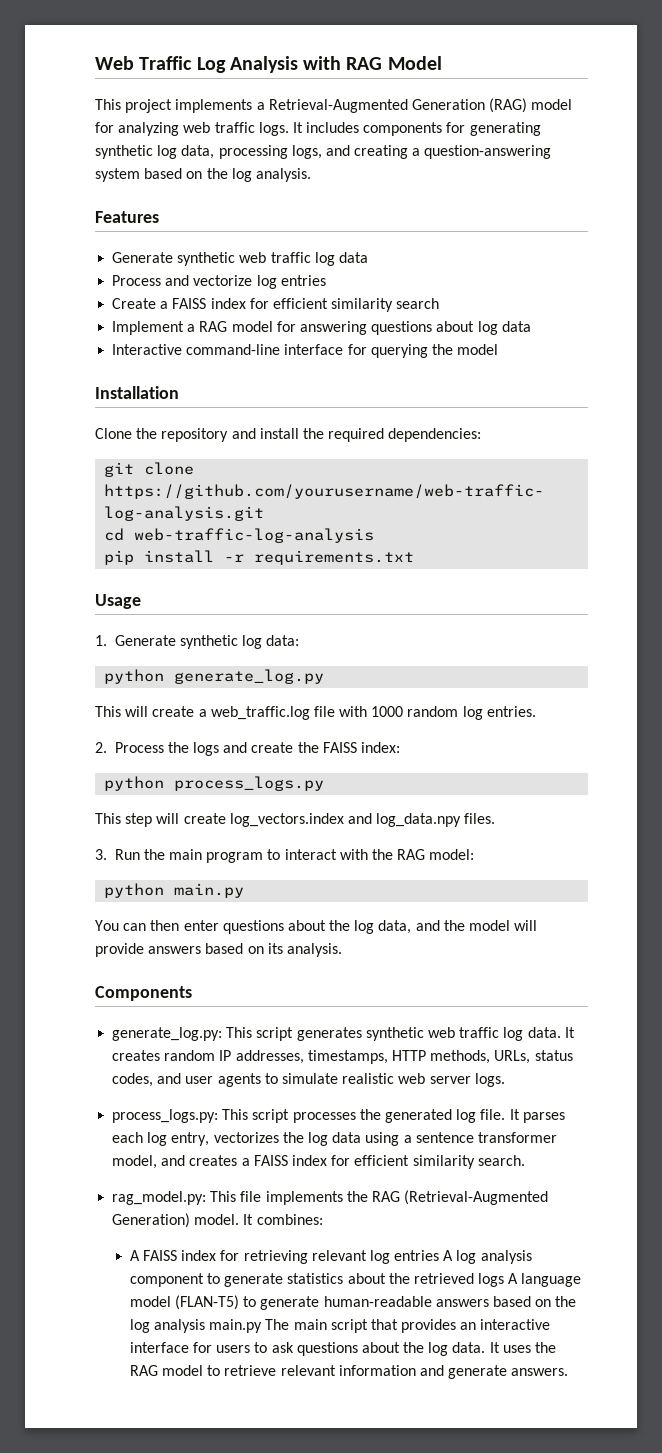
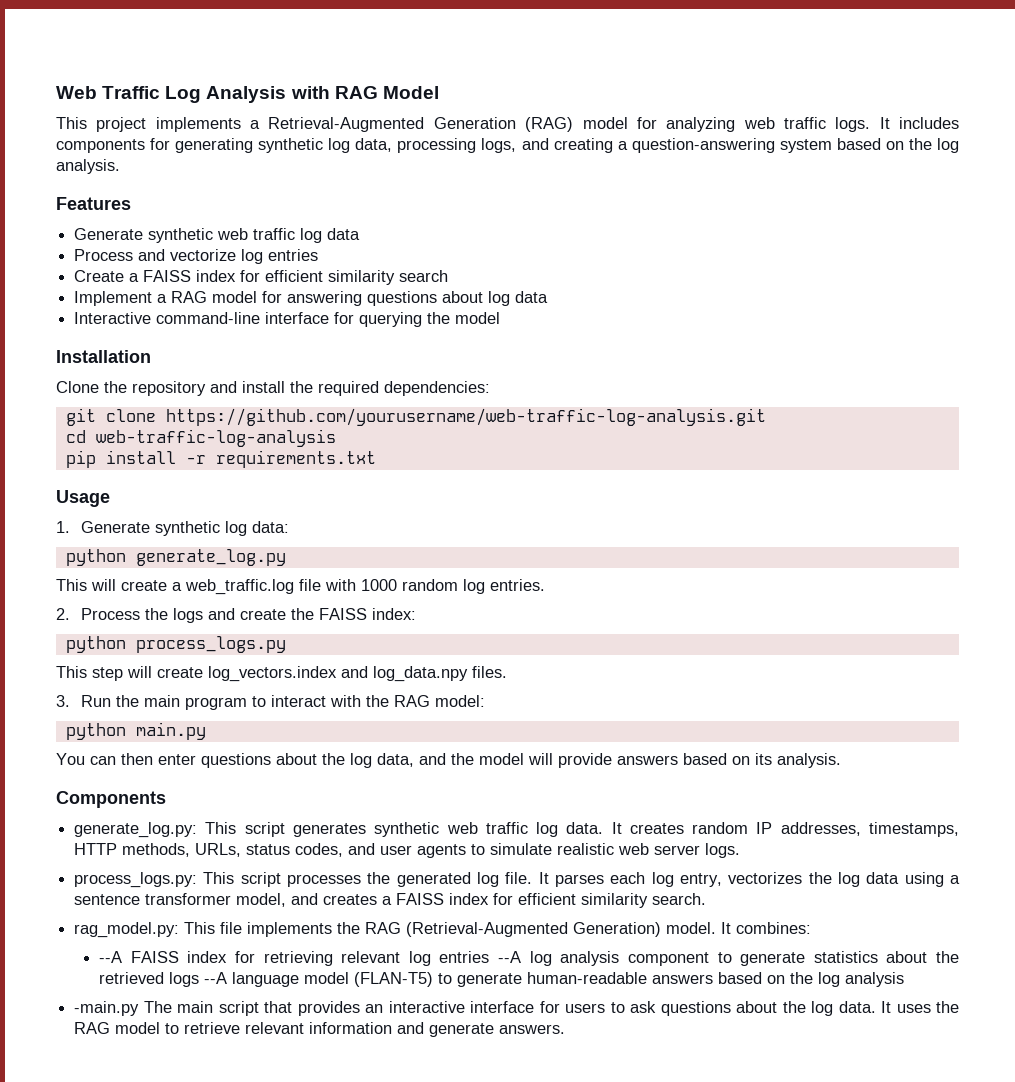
- A FAISS index for retrieving relevant log entries A log analysis component to generate statistics about the retrieved logs A language model (FLAN-T5) to generate human-readable answers based on the log analysis main.py The main script that provides an interactive interface for users to ask questions about the log data.
+ --A FAISS index for retrieving relevant log entries --A log analysis component to generate statistics about the retrieved logs --A language model (FLAN-T5) to generate human-readable answers based on the log analysis
+ -main.py The main script that provides an interactive interface for users to ask questions about the log data.

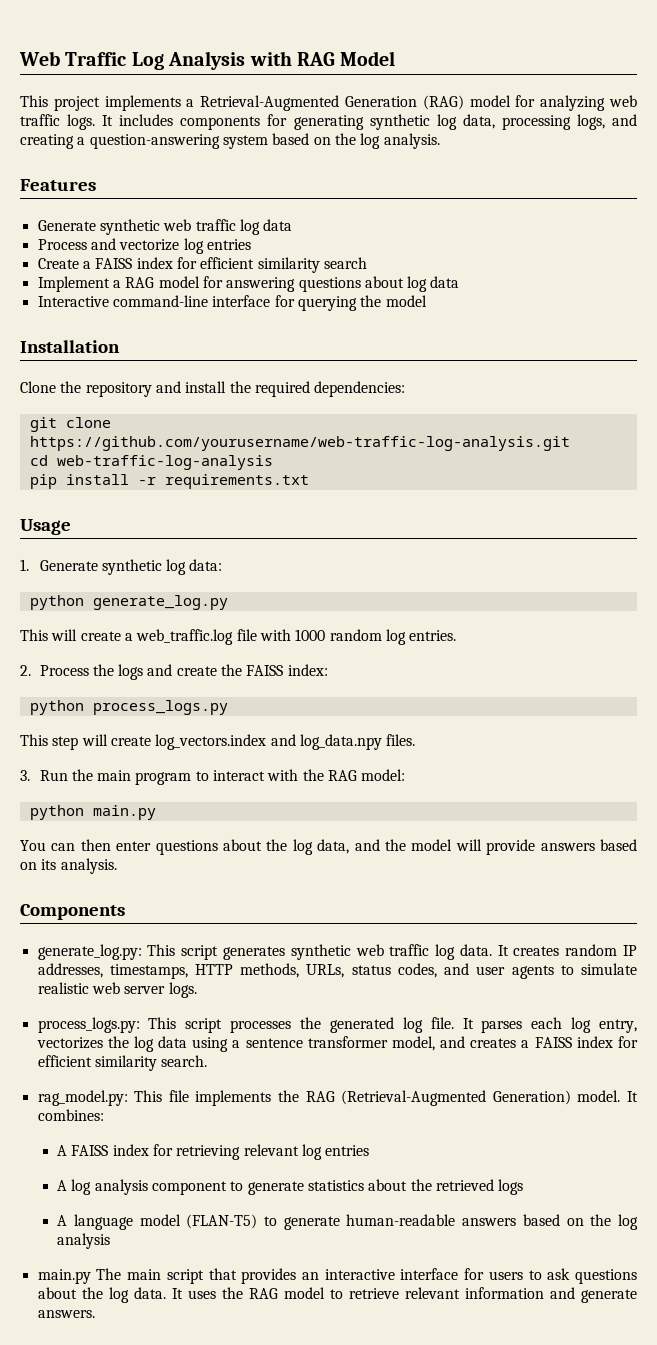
- --A FAISS index for retrieving relevant log entries --A log analysis component to generate statistics about the retrieved logs --A language model (FLAN-T5) to generate human-readable answers based on the log analysis
+ A FAISS index for retrieving relevant log entries
+ A log analysis component to generate statistics about the retrieved logs
+ A language model (FLAN-T5) to generate human-readable answers based on the log analysis
- -main.py The main script that provides an interactive interface for users to ask questions about the log data.
+ main.py The main script that provides an interactive interface for users to ask questions about the log data.

